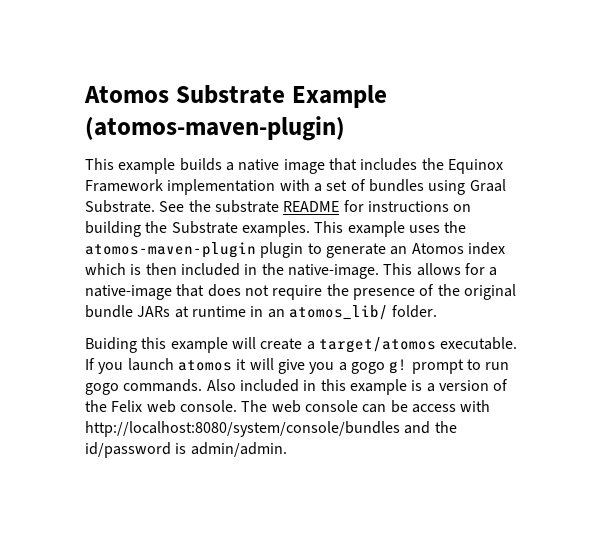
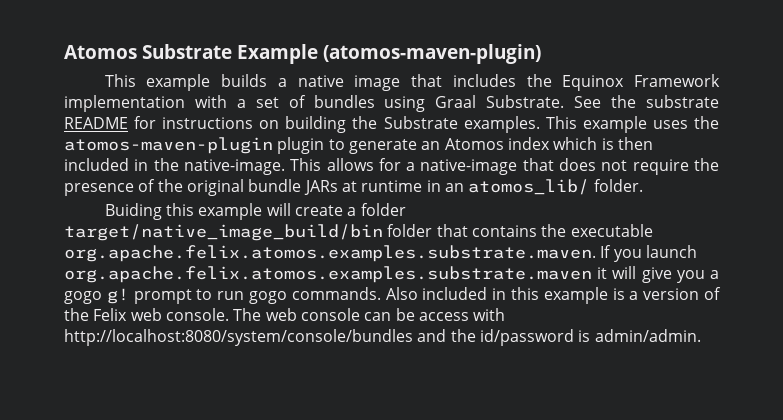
- Buiding this example will create a target/atomos executable. If you launch atomos it will give you a gogo g! prompt to run gogo commands.
+ Buiding this example will create a folder target/native_image_build/bin folder that contains the executable org.apache.felix.atomos.examples.substrate.maven. If you launch org.apache.felix.atomos.examples.substrate.maven it will give you a gogo g! prompt to run gogo commands.

